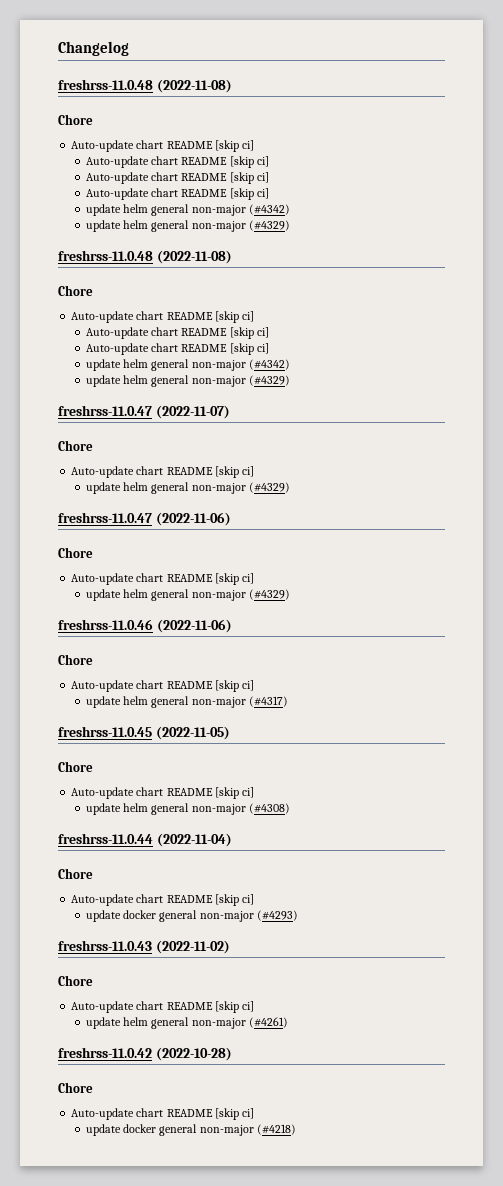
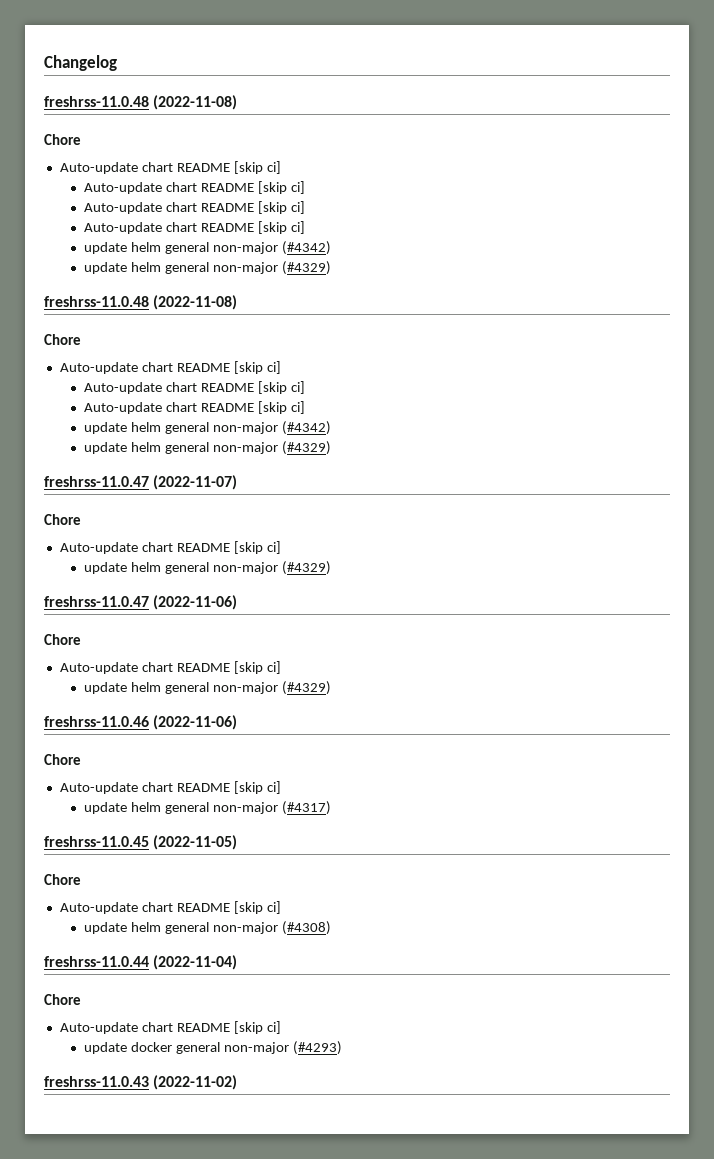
  freshrss-11.0.43 (2022-11-02)
- Chore
- Auto-update chart README [skip ci]
- update helm general non-major (#4261)
- freshrss-11.0.42 (2022-10-28)
- Chore
- Auto-update chart README [skip ci]
- update docker general non-major (#4218)

